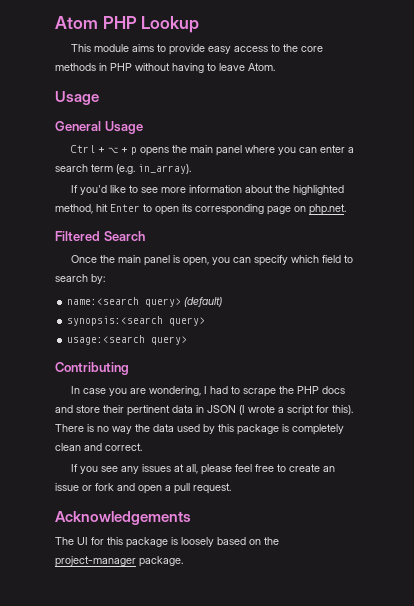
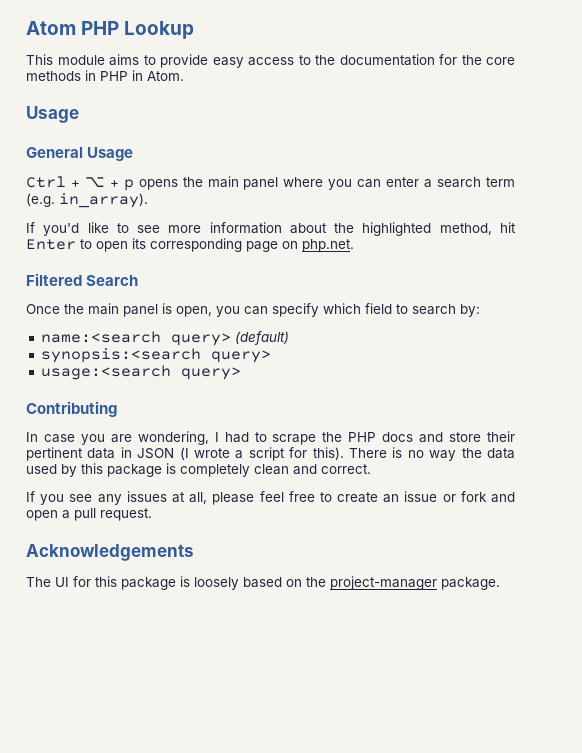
- This module aims to provide easy access to the core methods in PHP without having to leave Atom.
+ This module aims to provide easy access to the documentation for the core methods in PHP in Atom.

